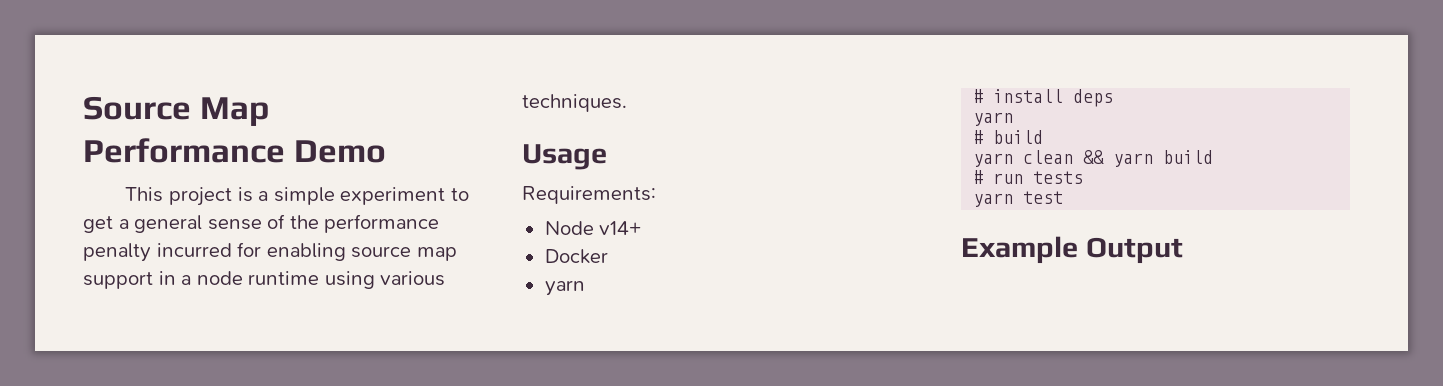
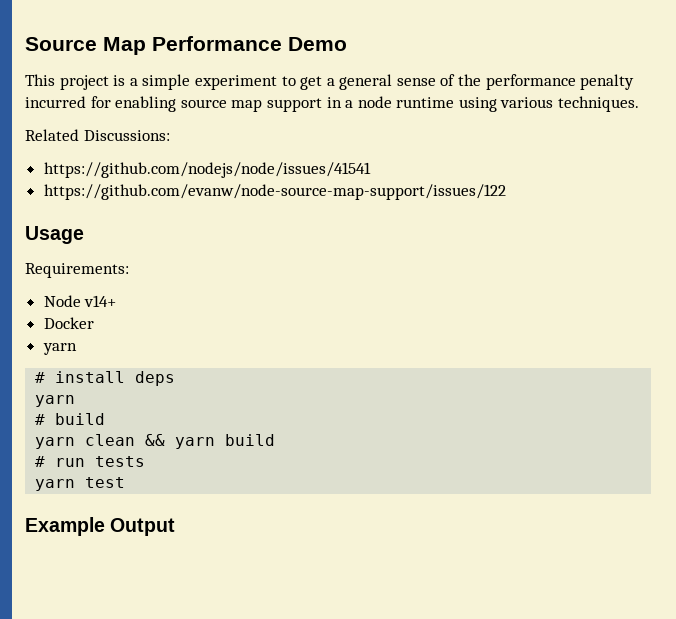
+ Related Discussions:
+ https://github.com/nodejs/node/issues/41541
+ https://github.com/evanw/node-source-map-support/issues/122

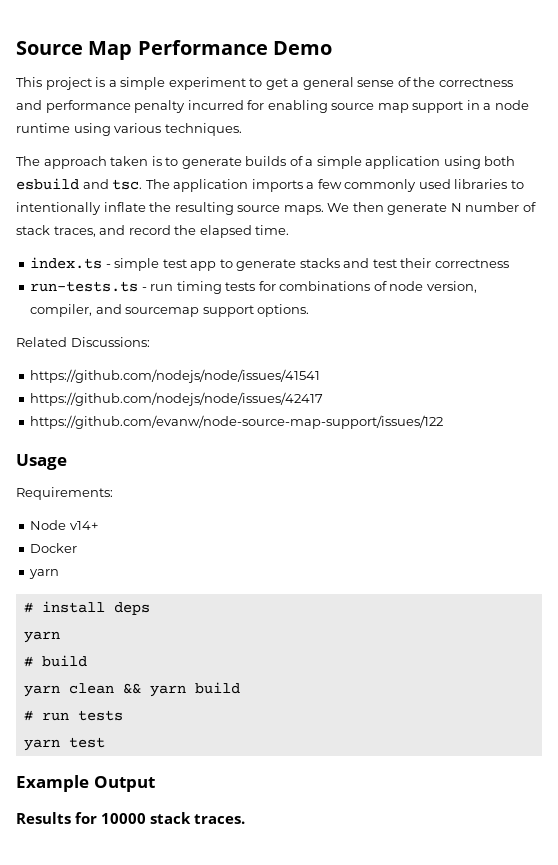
- This project is a simple experiment to get a general sense of the performance penalty incurred for enabling source map support in a node runtime using various techniques.
+ This project is a simple experiment to get a general sense of the correctness and performance penalty incurred for enabling source map support in a node runtime using various techniques.
+ The approach taken is to generate builds of a simple application using both esbuild and tsc. The application imports a few commonly used libraries to intentionally inflate the resulting source maps. We then generate N number of stack traces, and record the elapsed time.
+ index.ts - simple test app to generate stacks and test their correctness
+ run-tests.ts - run timing tests for combinations of node version, compiler, and sourcemap support options.
+ https://github.com/nodejs/node/issues/42417
+ Results for 10000 stack traces.

